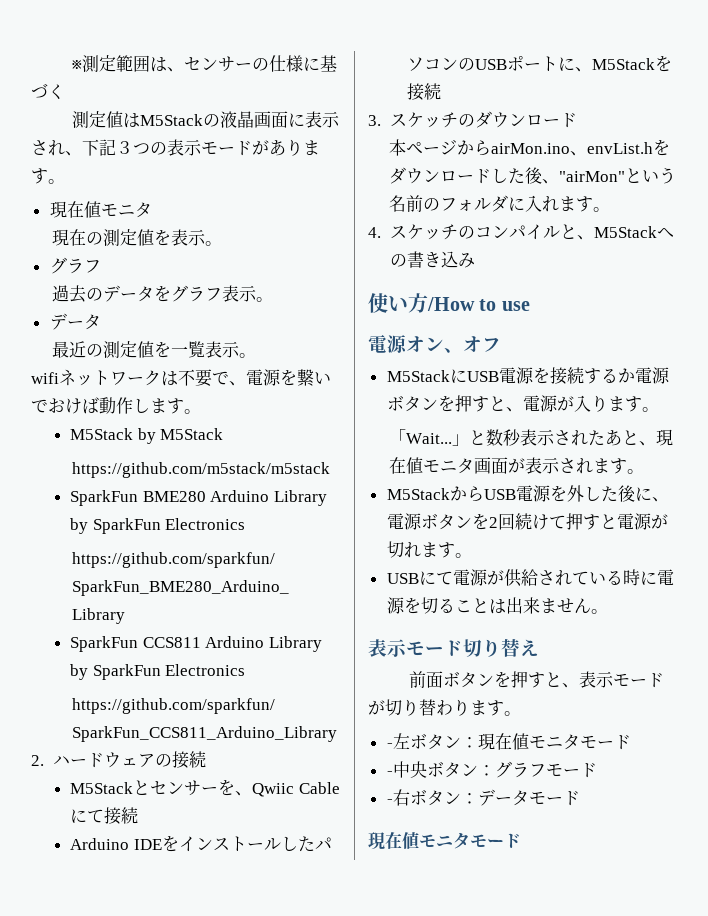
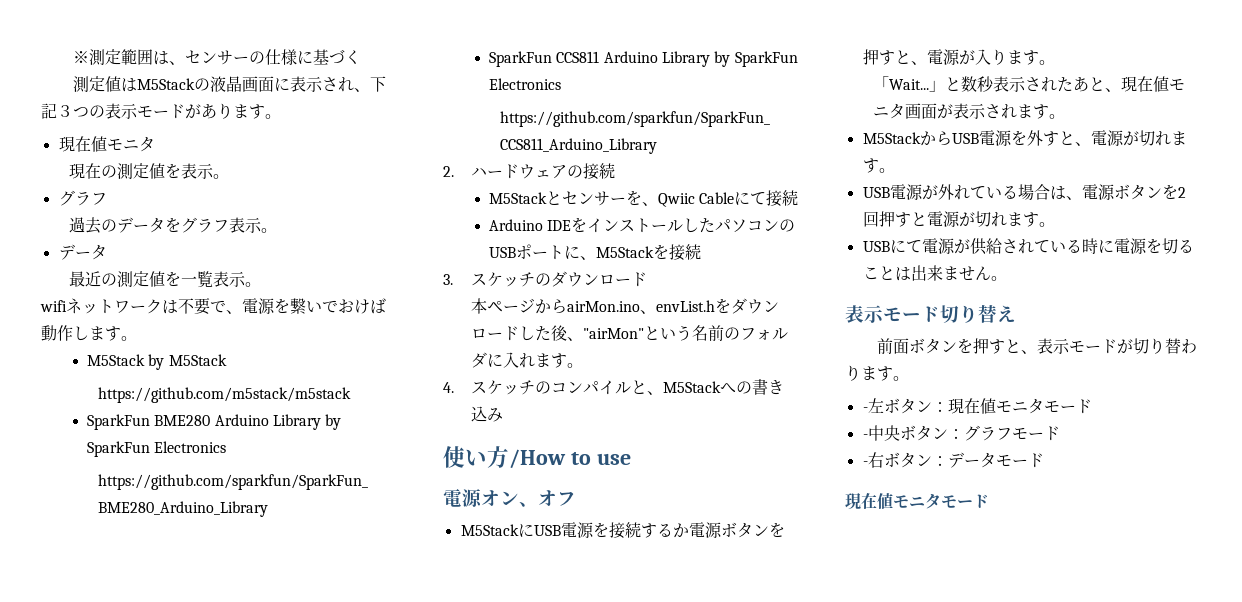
- M5StackからUSB電源を外した後に、電源ボタンを2回続けて押すと電源が切れます。
+ M5StackからUSB電源を外すと、電源が切れます。
+ USB電源が外れている場合は、電源ボタンを2回押すと電源が切れます。

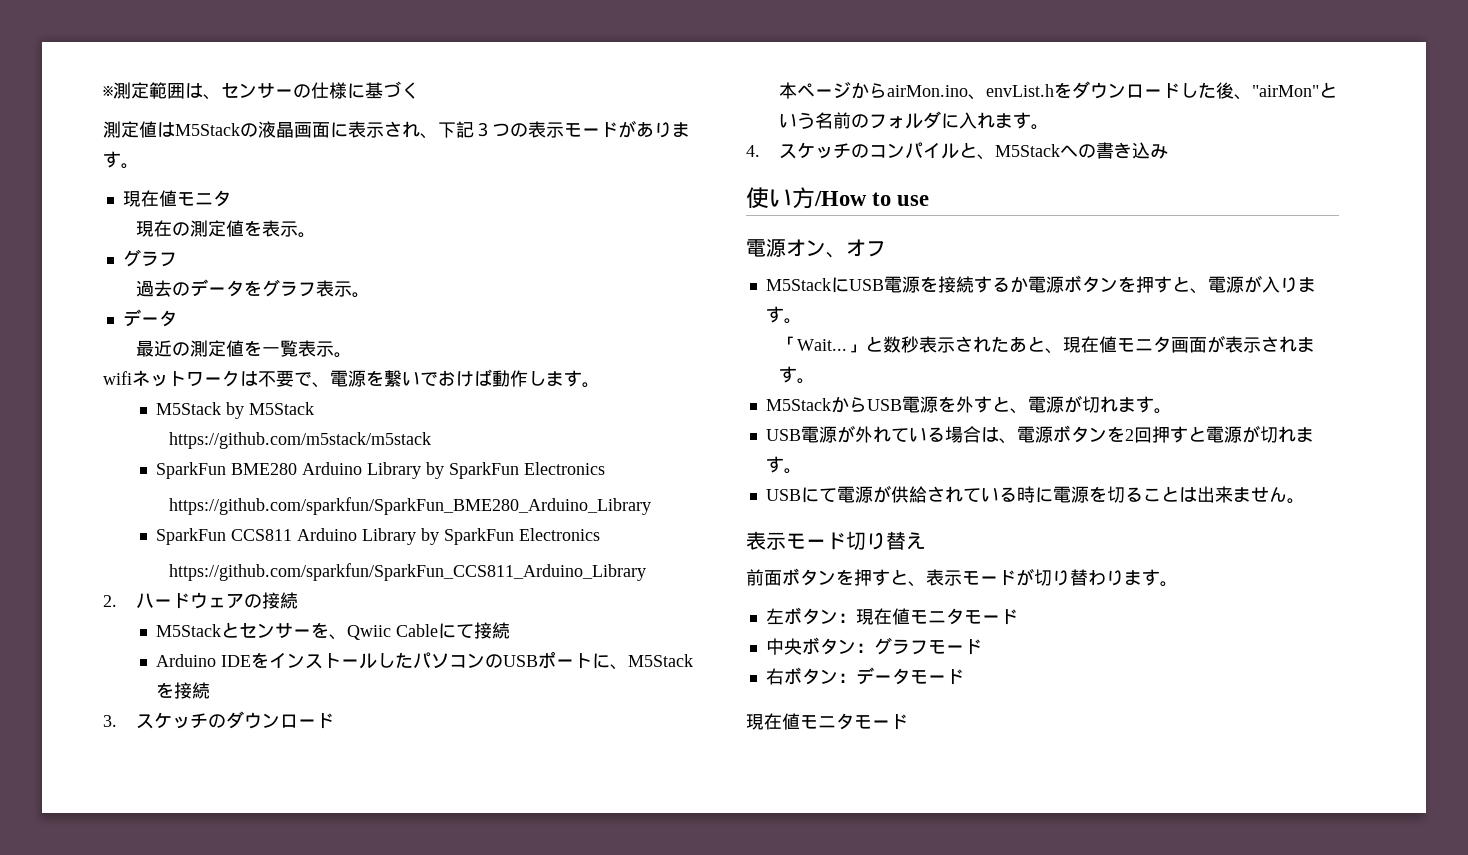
- -左ボタン：現在値モニタモード
+ 左ボタン：現在値モニタモード
- -中央ボタン：グラフモード
+ 中央ボタン：グラフモード
- -右ボタン：データモード
+ 右ボタン：データモード

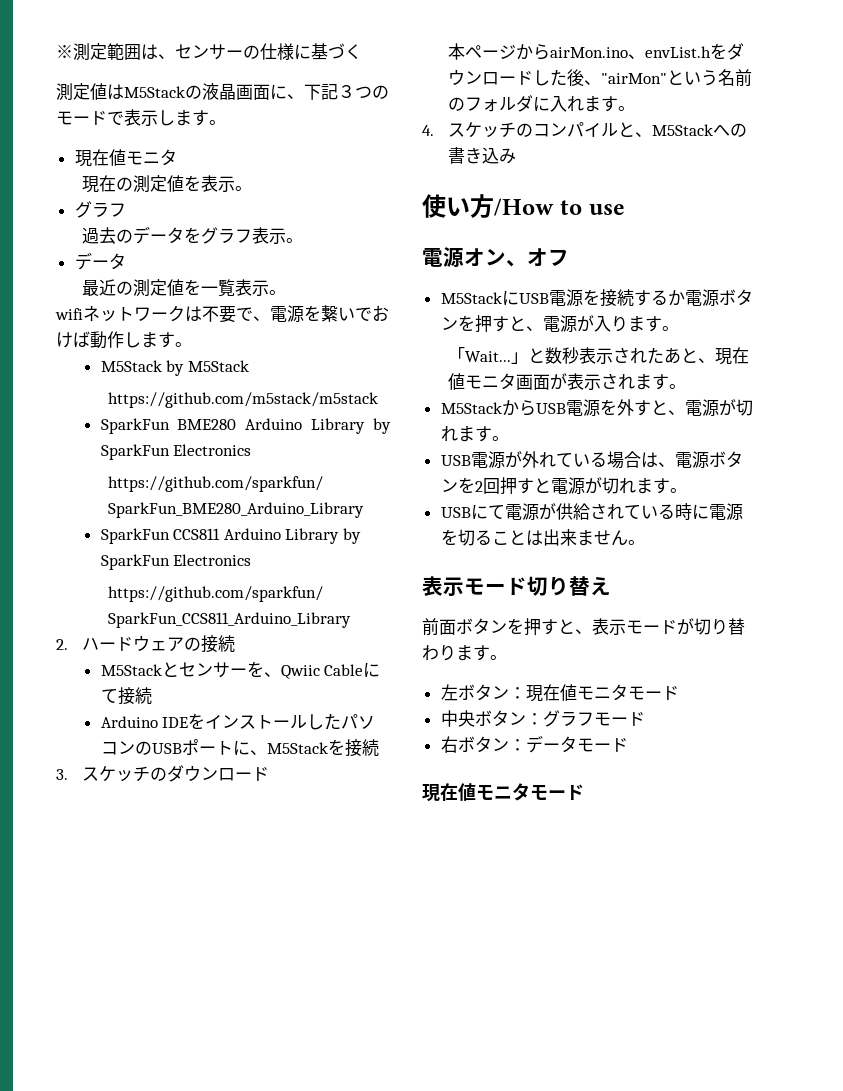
- 測定値はM5Stackの液晶画面に表示され、下記３つの表示モードがあります。
+ 測定値はM5Stackの液晶画面に、下記３つのモードで表示します。

